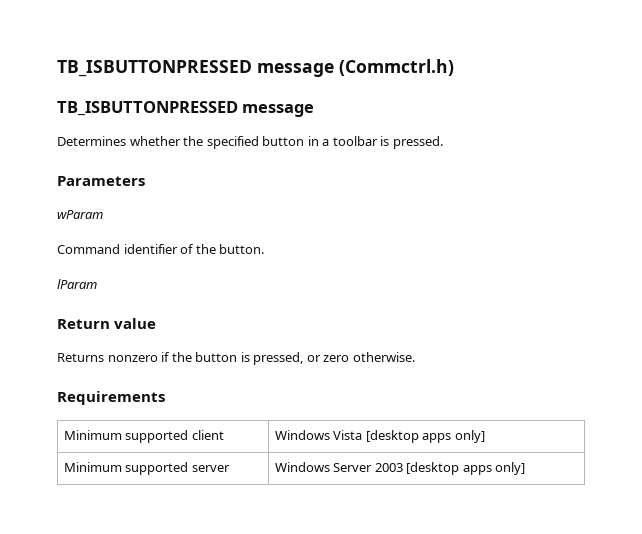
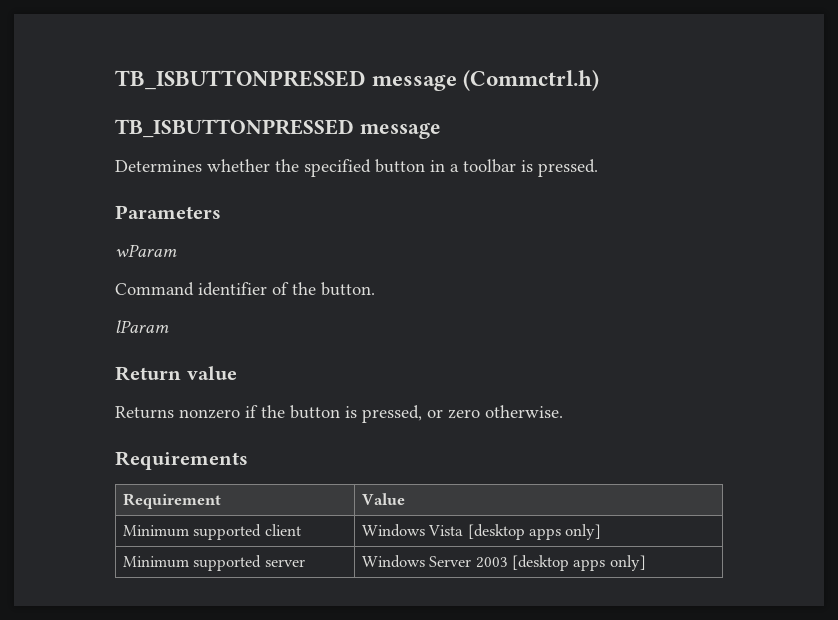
+ Requirement | Value

